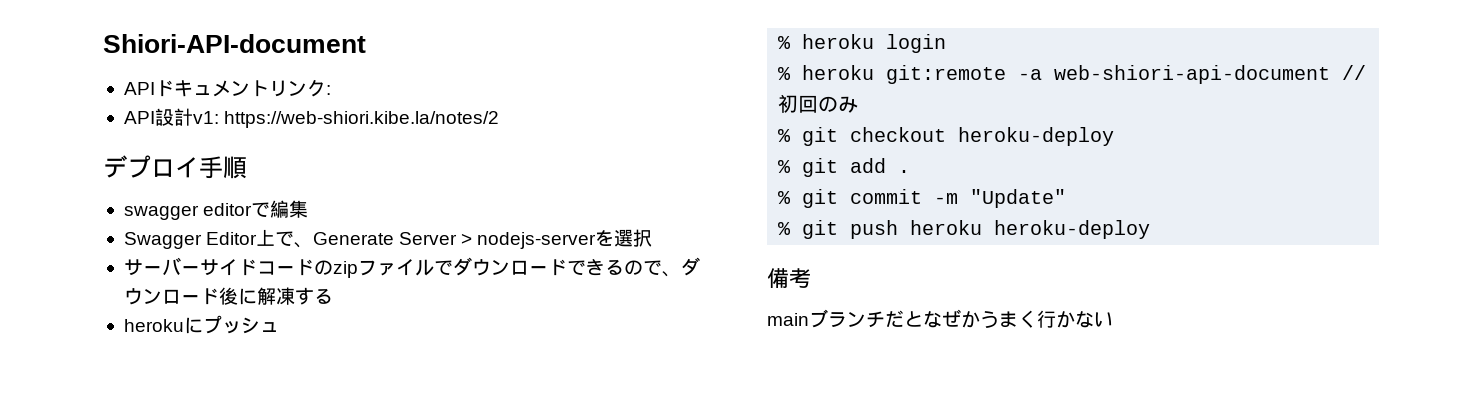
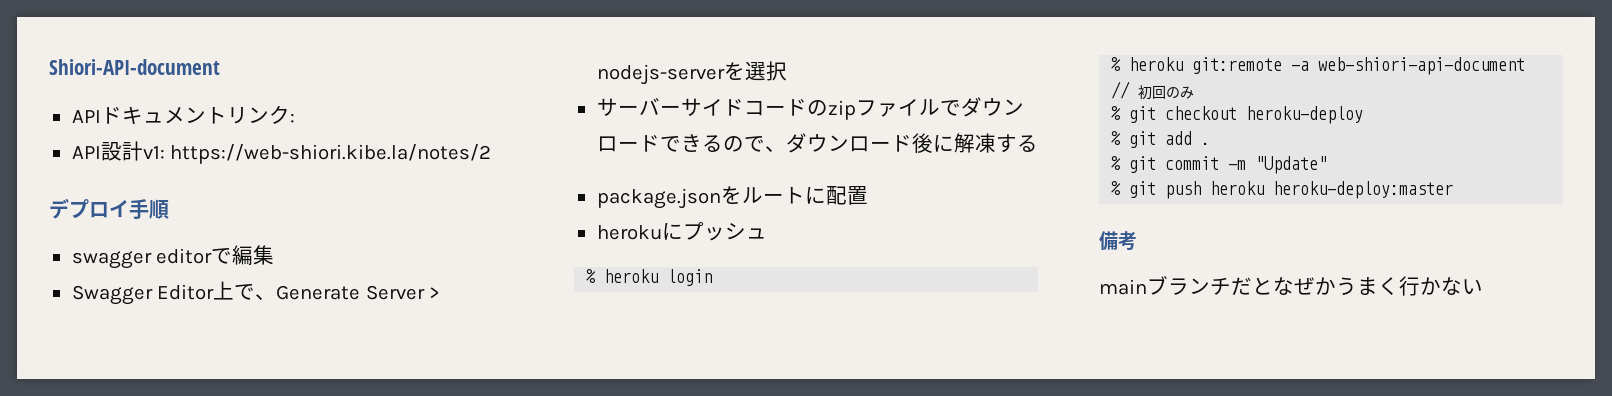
+ package.jsonをルートに配置
- % git push heroku heroku-deploy
+ % git push heroku heroku-deploy:master

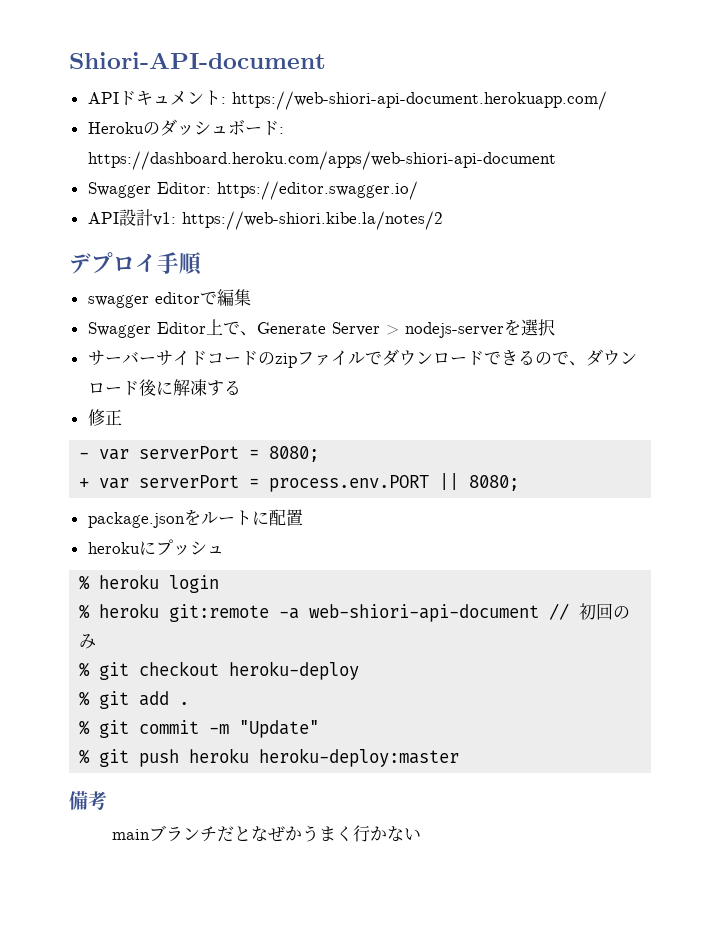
- APIドキュメントリンク:
+ APIドキュメント: https://web-shiori-api-document.herokuapp.com/
+ Herokuのダッシュボード: https://dashboard.heroku.com/apps/web-shiori-api-document
+ Swagger Editor: https://editor.swagger.io/
+ 修正
+ - var serverPort = 8080;
+ + var serverPort = process.env.PORT || 8080;

